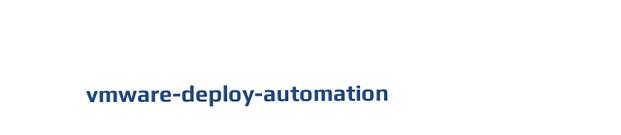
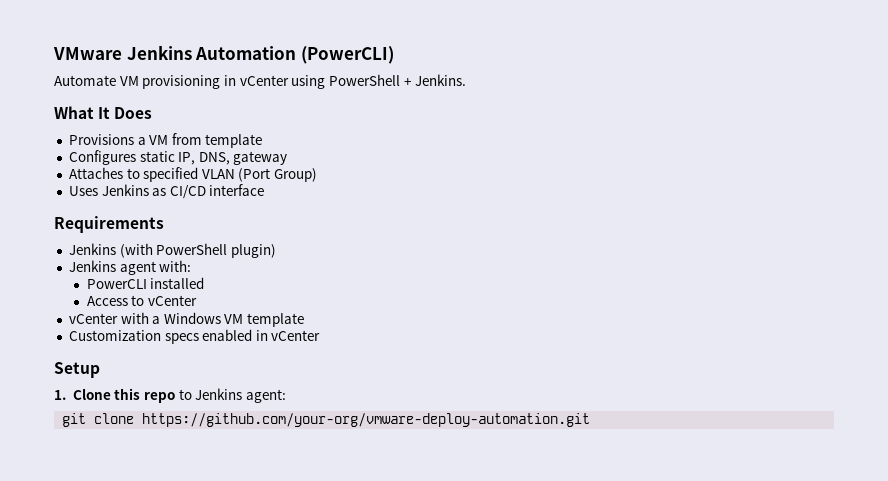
- vmware-deploy-automation
+ VMware Jenkins Automation (PowerCLI)
+ Automate VM provisioning in vCenter using PowerShell + Jenkins.
+ What It Does
+ Provisions a VM from template
+ Configures static IP, DNS, gateway
+ Attaches to specified VLAN (Port Group)
+ Uses Jenkins as CI/CD interface
+ Requirements
+ Jenkins (with PowerShell plugin)
+ Jenkins agent with:
+ PowerCLI installed
+ Access to vCenter
+ vCenter with a Windows VM template
+ Customization specs enabled in vCenter
+ Setup
+ 1. Clone this repo to Jenkins agent:
+ git clone https://github.com/your-org/vmware-deploy-automation.git

